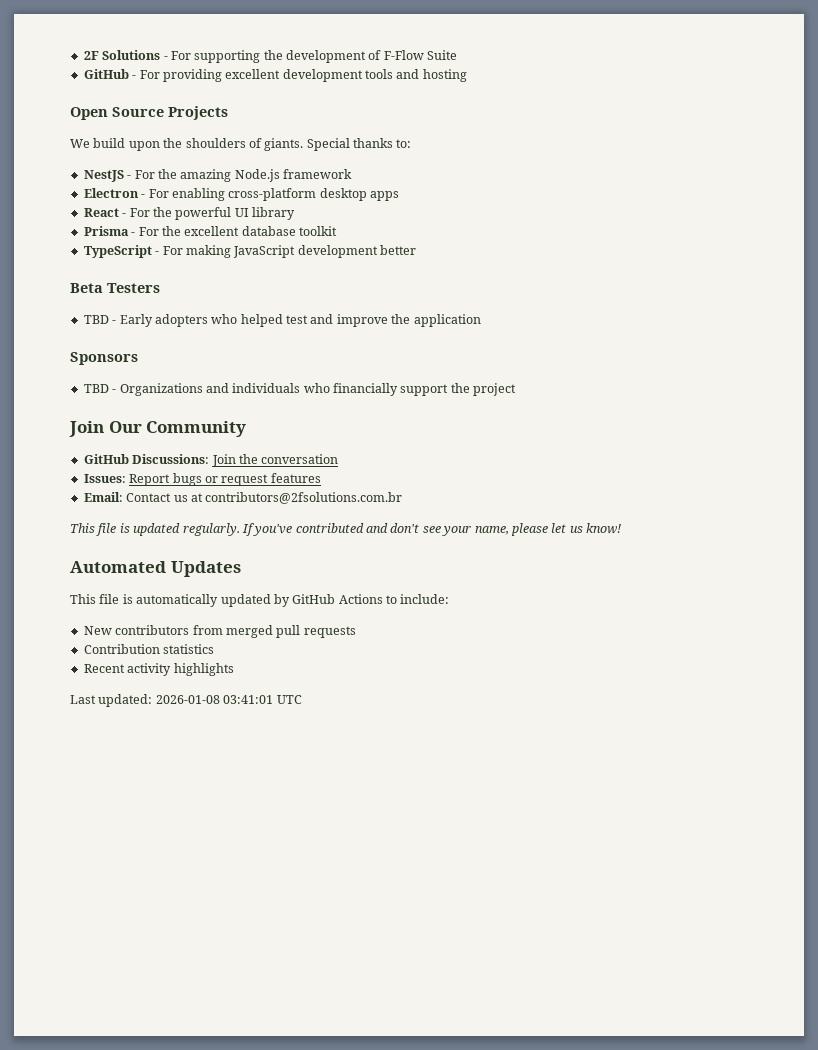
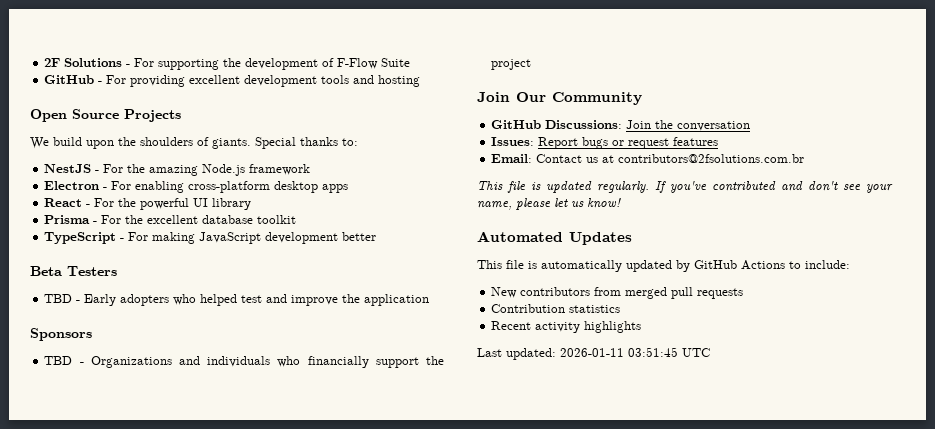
- Last updated: 2026-01-08 03:41:01 UTC
+ Last updated: 2026-01-11 03:51:45 UTC

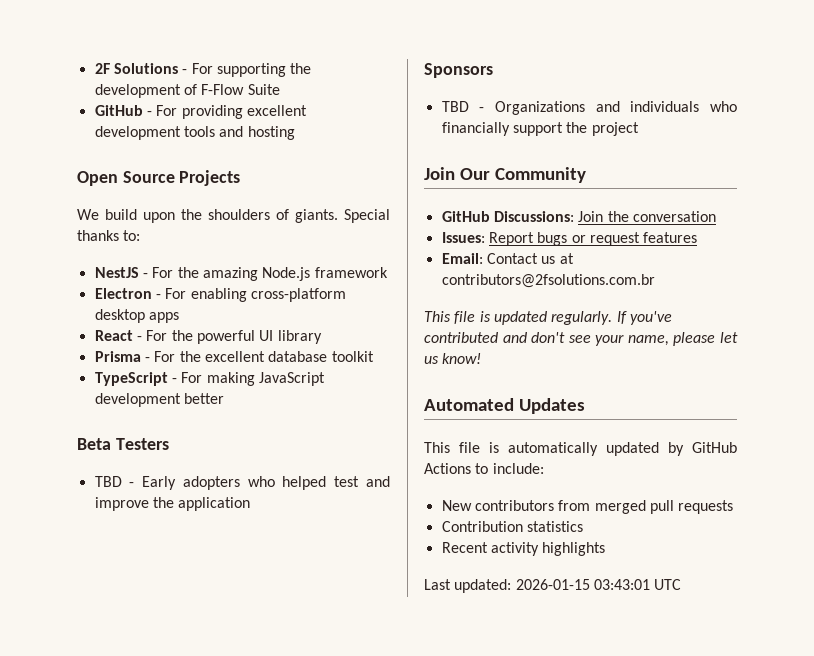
- Last updated: 2026-01-11 03:51:45 UTC
+ Last updated: 2026-01-15 03:43:01 UTC

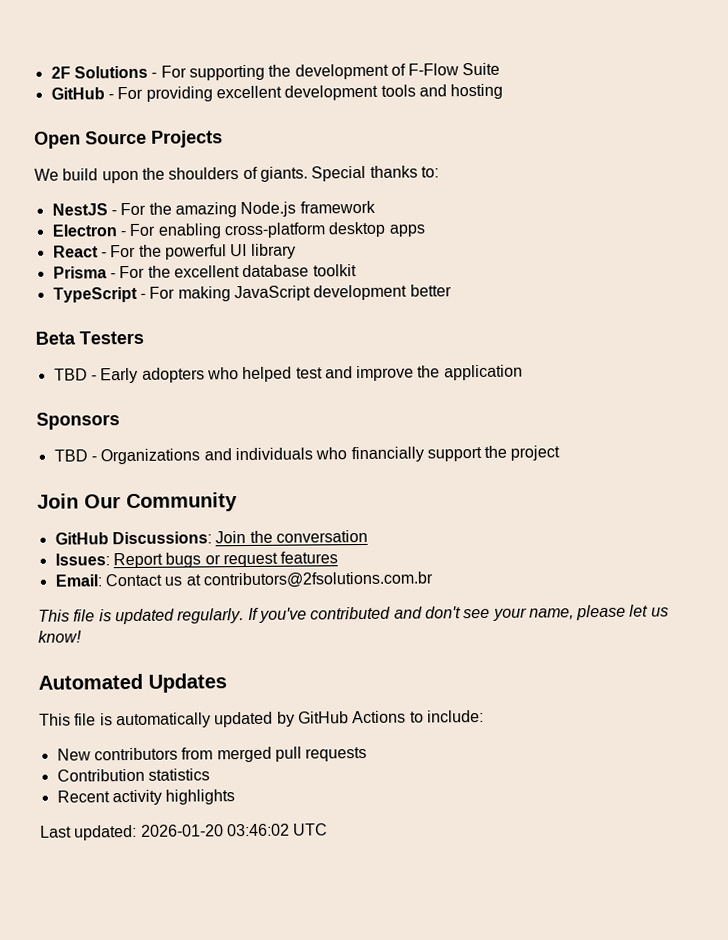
- Last updated: 2026-01-15 03:43:01 UTC
+ Last updated: 2026-01-20 03:46:02 UTC

